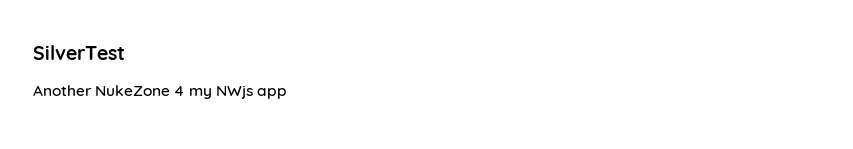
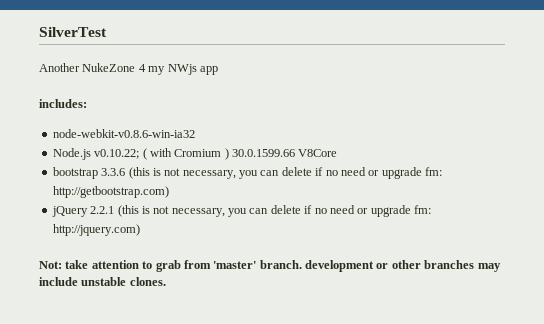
+ includes:
+ node-webkit-v0.8.6-win-ia32
+ Node.js v0.10.22; ( with Cromium ) 30.0.1599.66 V8Core
+ bootstrap 3.3.6 (this is not necessary, you can delete if no need or upgrade fm: http://getbootstrap.com)
+ jQuery 2.2.1 (this is not necessary, you can delete if no need or upgrade fm: http://jquery.com)
+ Not: take attention to grab from 'master' branch. development or other branches may include unstable clones.

